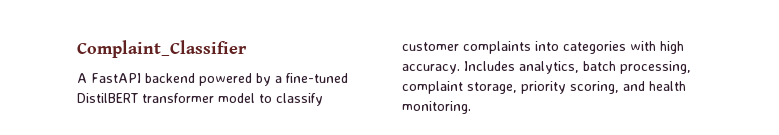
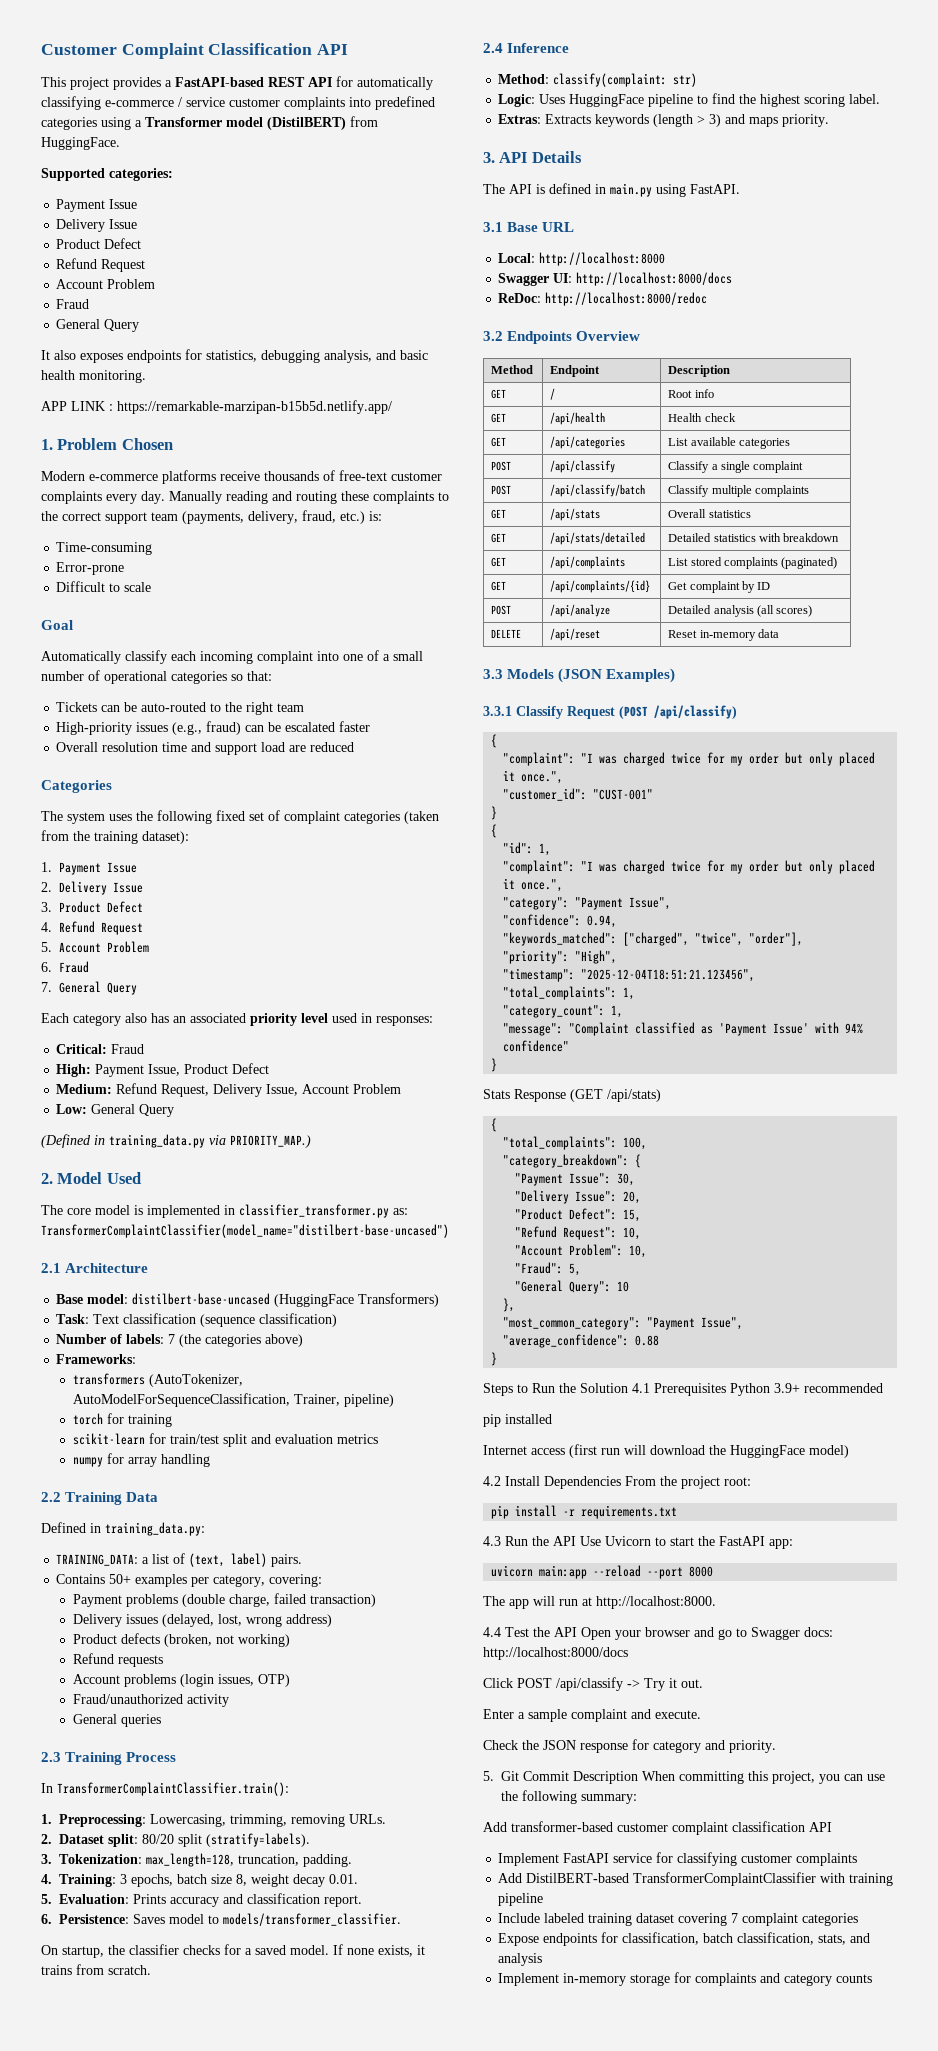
- Complaint_Classifier
- A FastAPI backend powered by a fine-tuned DistilBERT transformer model to classify customer complaints into categories with high accuracy. Includes analytics, batch processing, complaint storage, priority scoring, and health monitoring.
+ Customer Complaint Classification API
+ This project provides a FastAPI-based REST API for automatically classifying e‑commerce / service customer complaints into predefined categories using a Transformer model (DistilBERT) from HuggingFace.
+ Supported categories:
+ Payment Issue
+ Delivery Issue
+ Product Defect
+ Refund Request
+ Account Problem
+ Fraud
+ General Query
+ It also exposes endpoints for statistics, debugging analysis, and basic health monitoring.
+ APP LINK : https://remarkable-marzipan-b15b5d.netlify.app/
+ 1. Problem Chosen
+ Modern e‑commerce platforms receive thousands of free-text customer complaints every day. Manually reading and routing these complaints to the correct support team (payments, delivery, fraud, etc.) is:
+ Time-consuming
+ Error-prone
+ Difficult to scale
+ Goal
+ Automatically classify each incoming complaint into one of a small number of operational categories so that:
+ Tickets can be auto-routed to the right team
+ High-priority issues (e.g., fraud) can be escalated faster
+ Overall resolution time and support load are reduced
+ Categories
+ The system uses the following fixed set of complaint categories (taken from the training dataset):
+ 1. Payment Issue
+ 2. Delivery Issue
+ 3. Product Defect
+ 4. Refund Request
+ 5. Account Problem
+ 6. Fraud
+ 7. General Query
+ Each category also has an associated priority level used in responses:
+ Critical: Fraud
+ High: Payment Issue, Product Defect
+ Medium: Refund Request, Delivery Issue, Account Problem
+ Low: General Query
+ (Defined in training_data.py via PRIORITY_MAP.)
+ 2. Model Used
+ The core model is implemented in classifier_transformer.py as: TransformerComplaintClassifier(model_name="distilbert-base-uncased")
+ 2.1 Architecture
+ Base model: distilbert-base-uncased (HuggingFace Transformers)
+ Task: Text classification (sequence classification)
+ Number of labels: 7 (the categories above)
+ Frameworks:
+ transformers (AutoTokenizer, AutoModelForSequenceClassification, Trainer, pipeline)
+ torch for training
+ scikit-learn for train/test split and evaluation metrics
+ numpy for array handling
+ 2.2 Training Data
+ Defined in training_data.py:
+ TRAINING_DATA: a list of (text, label) pairs.
+ Contains 50+ examples per category, covering:
+ Payment problems (double charge, failed transaction)
+ Delivery issues (delayed, lost, wrong address)
+ Product defects (broken, not working)
+ Refund requests
+ Account problems (login issues, OTP)
+ Fraud/unauthorized activity
+ General queries
+ 2.3 Training Process
+ In TransformerComplaintClassifier.train():
+ 1. Preprocessing: Lowercasing, trimming, removing URLs.
+ 2. Dataset split: 80/20 split (stratify=labels).
+ 3. Tokenization: max_length=128, truncation, padding.
+ 4. Training: 3 epochs, batch size 8, weight decay 0.01.
+ 5. Evaluation: Prints accuracy and classification report.
+ 6. Persistence: Saves model to models/transformer_classifier.
+ On startup, the classifier checks for a saved model. If none exists, it trains from scratch.
+ 2.4 Inference
+ Method: classify(complaint: str)
+ Logic: Uses HuggingFace pipeline to find the highest scoring label.
+ Extras: Extracts keywords (length > 3) and maps priority.
+ 3. API Details
+ The API is defined in main.py using FastAPI.
+ 3.1 Base URL
+ Local: http://localhost:8000
+ Swagger UI: http://localhost:8000/docs
+ ReDoc: http://localhost:8000/redoc
+ 3.2 Endpoints Overview
+ Method | Endpoint | Description
+ GET | / | Root info
+ GET | /api/health | Health check
+ GET | /api/categories | List available categories
+ POST | /api/classify | Classify a single complaint
+ POST | /api/classify/batch | Classify multiple complaints
+ GET | /api/stats | Overall statistics
+ GET | /api/stats/detailed | Detailed statistics with breakdown
+ GET | /api/complaints | List stored complaints (paginated)
+ GET | /api/complaints/{id} | Get complaint by ID
+ POST | /api/analyze | Detailed analysis (all scores)
+ DELETE | /api/reset | Reset in-memory data
+ 3.3 Models (JSON Examples)
+ 3.3.1 Classify Request (POST /api/classify)
+ {
+ "complaint": "I was charged twice for my order but only placed it once.",
+ "customer_id": "CUST-001"
+ }
+ {
+ "id": 1,
+ "complaint": "I was charged twice for my order but only placed it once.",
+ "category": "Payment Issue",
+ "confidence": 0.94,
+ "keywords_matched": ["charged", "twice", "order"],
+ "priority": "High",
+ "timestamp": "2025-12-04T18:51:21.123456",
+ "total_complaints": 1,
+ "category_count": 1,
+ "message": "Complaint classified as 'Payment Issue' with 94% confidence"
+ }
+ Stats Response (GET /api/stats)
+ {
+ "total_complaints": 100,
+ "category_breakdown": {
+ "Payment Issue": 30,
+ "Delivery Issue": 20,
+ "Product Defect": 15,
+ "Refund Request": 10,
+ "Account Problem": 10,
+ "Fraud": 5,
+ "General Query": 10
+ },
+ "most_common_category": "Payment Issue",
+ "average_confidence": 0.88
+ }
+ Steps to Run the Solution 4.1 Prerequisites Python 3.9+ recommended
+ pip installed
+ Internet access (first run will download the HuggingFace model)
+ 4.2 Install Dependencies From the project root:
+ pip install -r requirements.txt
+ 4.3 Run the API Use Uvicorn to start the FastAPI app:
+ uvicorn main:app --reload --port 8000
+ The app will run at http://localhost:8000.
+ 4.4 Test the API Open your browser and go to Swagger docs: http://localhost:8000/docs
+ Click POST /api/classify -> Try it out.
+ Enter a sample complaint and execute.
+ Check the JSON response for category and priority.
+ 5. Git Commit Description When committing this project, you can use the following summary:
+ Add transformer-based customer complaint classification API
+ Implement FastAPI service for classifying customer complaints
+ Add DistilBERT-based TransformerComplaintClassifier with training pipeline
+ Include labeled training dataset covering 7 complaint categories
+ Expose endpoints for classification, batch classification, stats, and analysis
+ Implement in-memory storage for complaints and category counts

